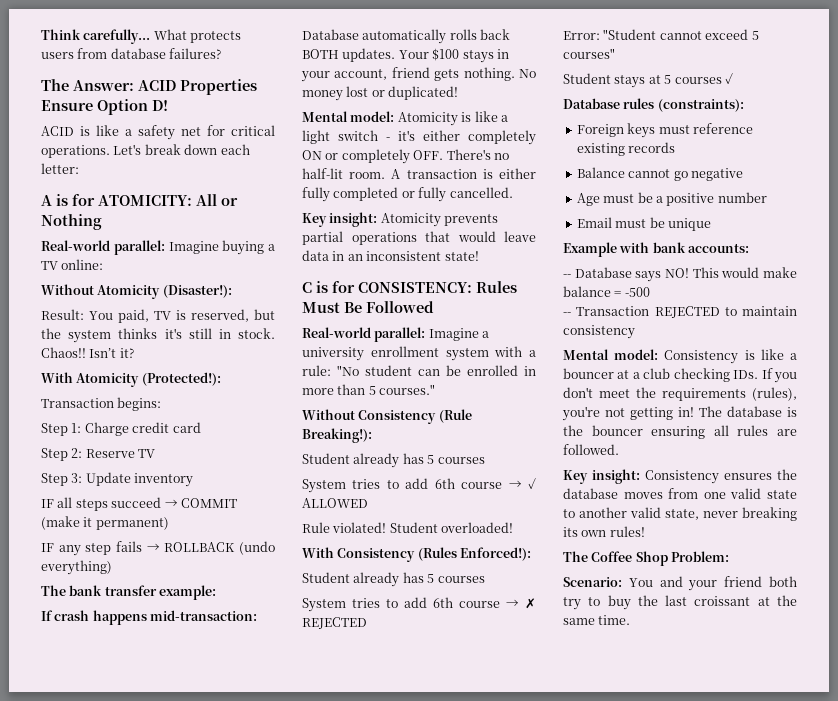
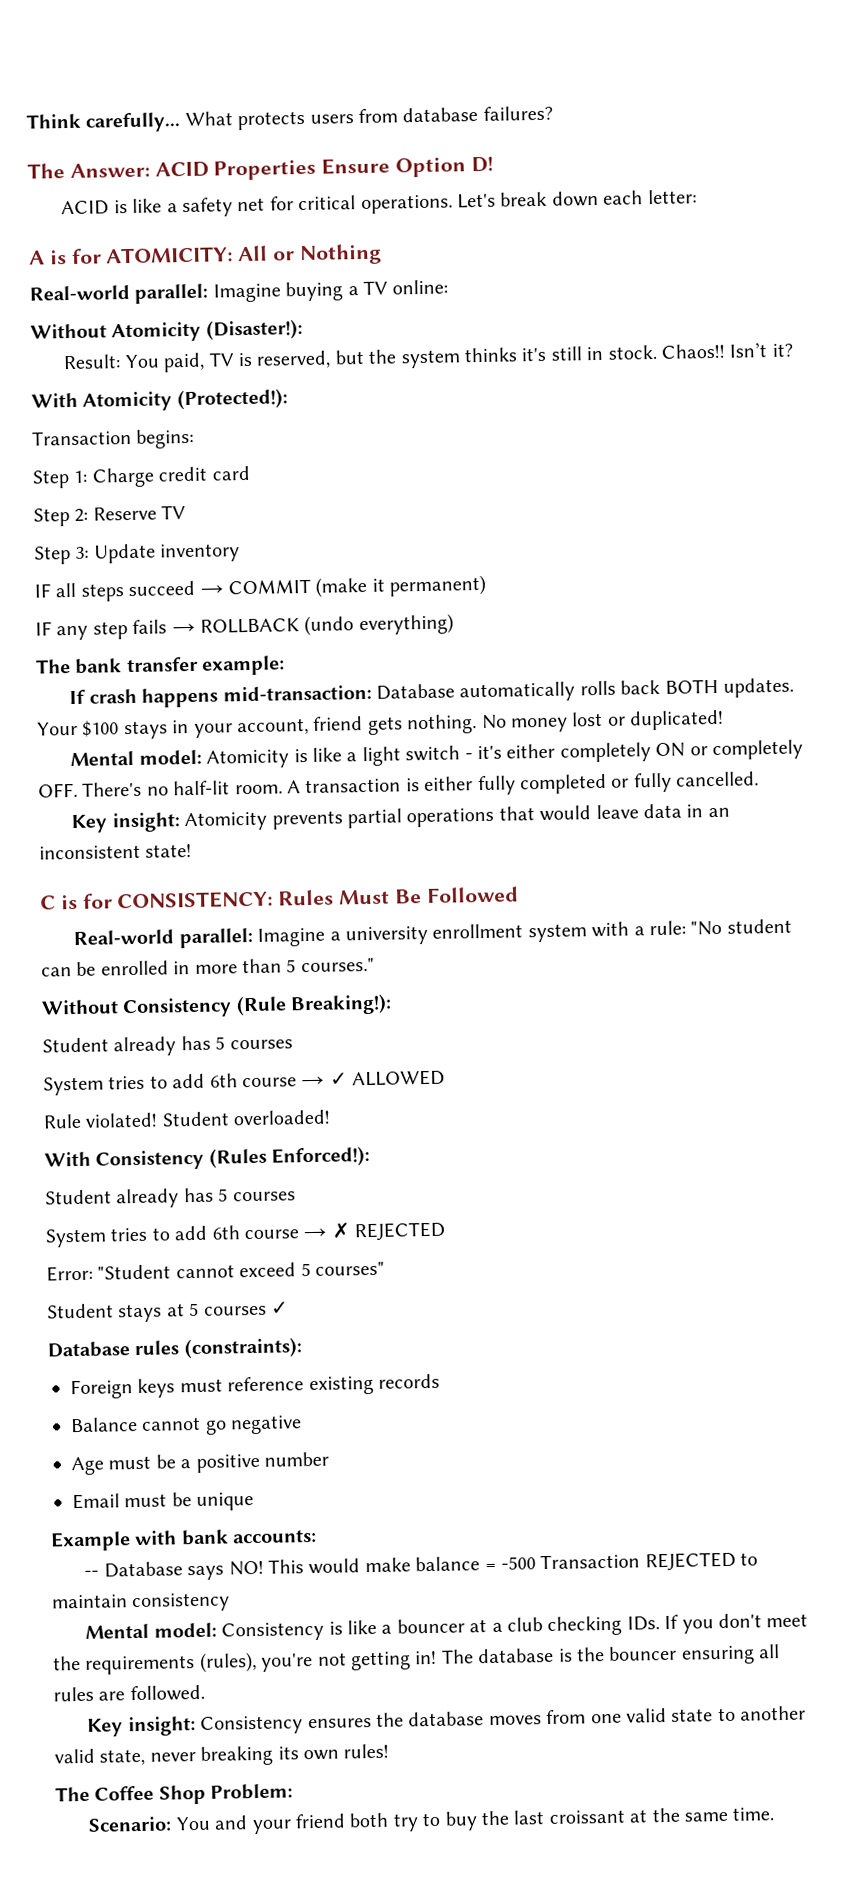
- This would make balance = -500
- -- Transaction REJECTED to maintain consistency
+ This would make balance = -500 Transaction REJECTED to maintain consistency

